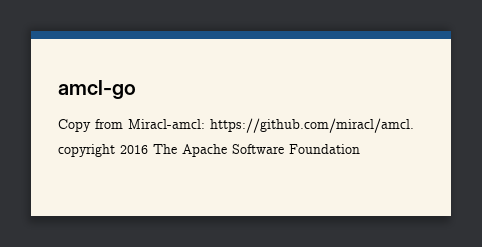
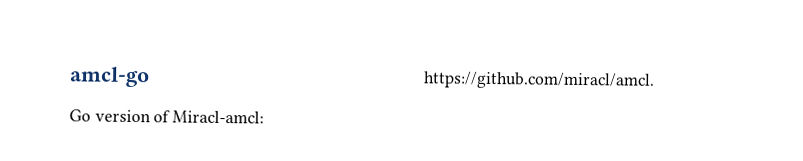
- Copy from Miracl-amcl: https://github.com/miracl/amcl.
+ Go version of Miracl-amcl: https://github.com/miracl/amcl.
- copyright 2016 The Apache Software Foundation

